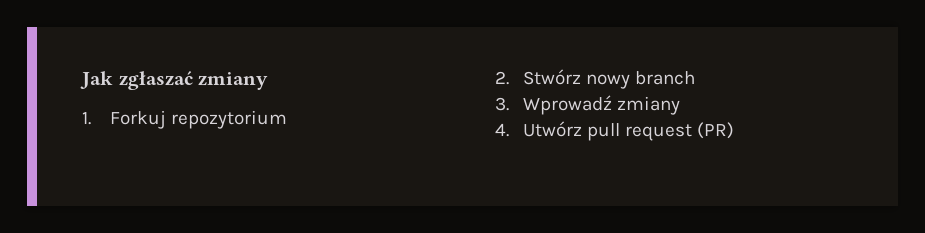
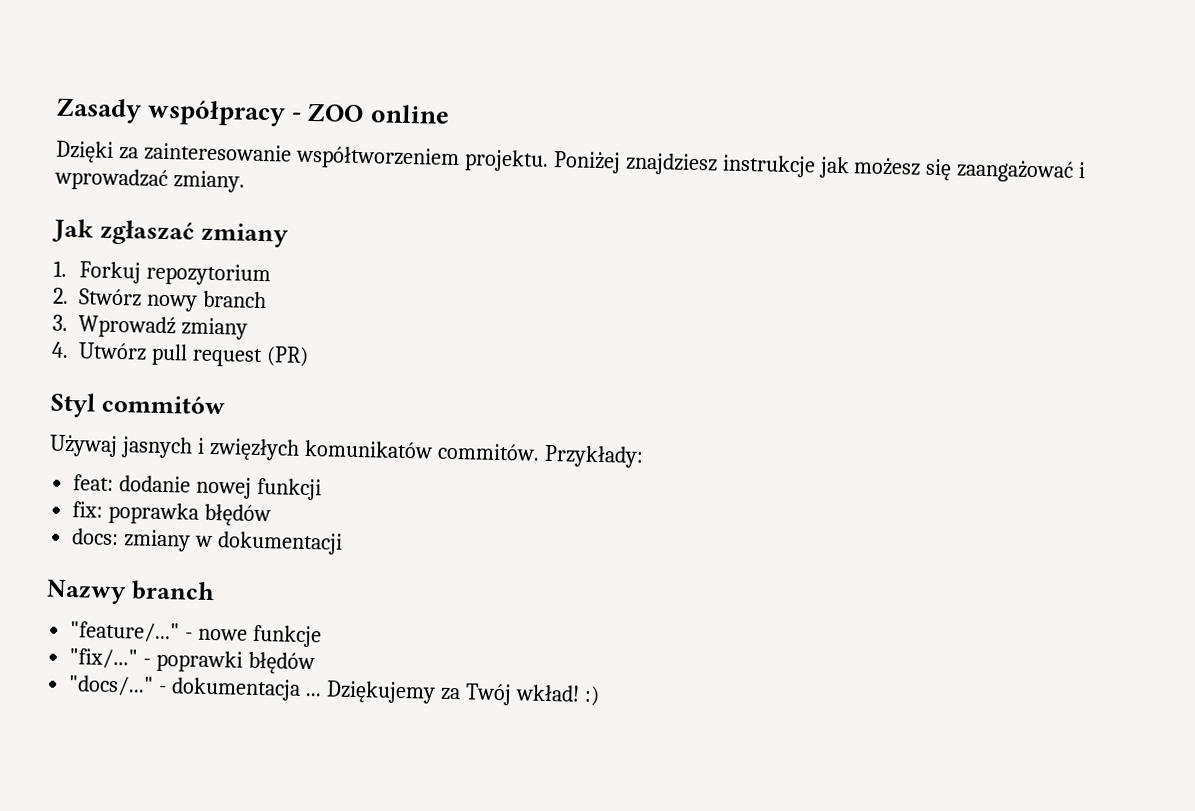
+ Zasady współpracy - ZOO online
+ Dzięki za zainteresowanie współtworzeniem projektu. Poniżej znajdziesz instrukcje jak możesz się zaangażować i wprowadzać zmiany.
+ Styl commitów
+ Używaj jasnych i zwięzłych komunikatów commitów. Przykłady:
+ feat: dodanie nowej funkcji
+ fix: poprawka błędów
+ docs: zmiany w dokumentacji
+ Nazwy branch
+ "feature/..." - nowe funkcje
+ "fix/..." - poprawki błędów
+ "docs/..." - dokumentacja ... Dziękujemy za Twój wkład! :)

